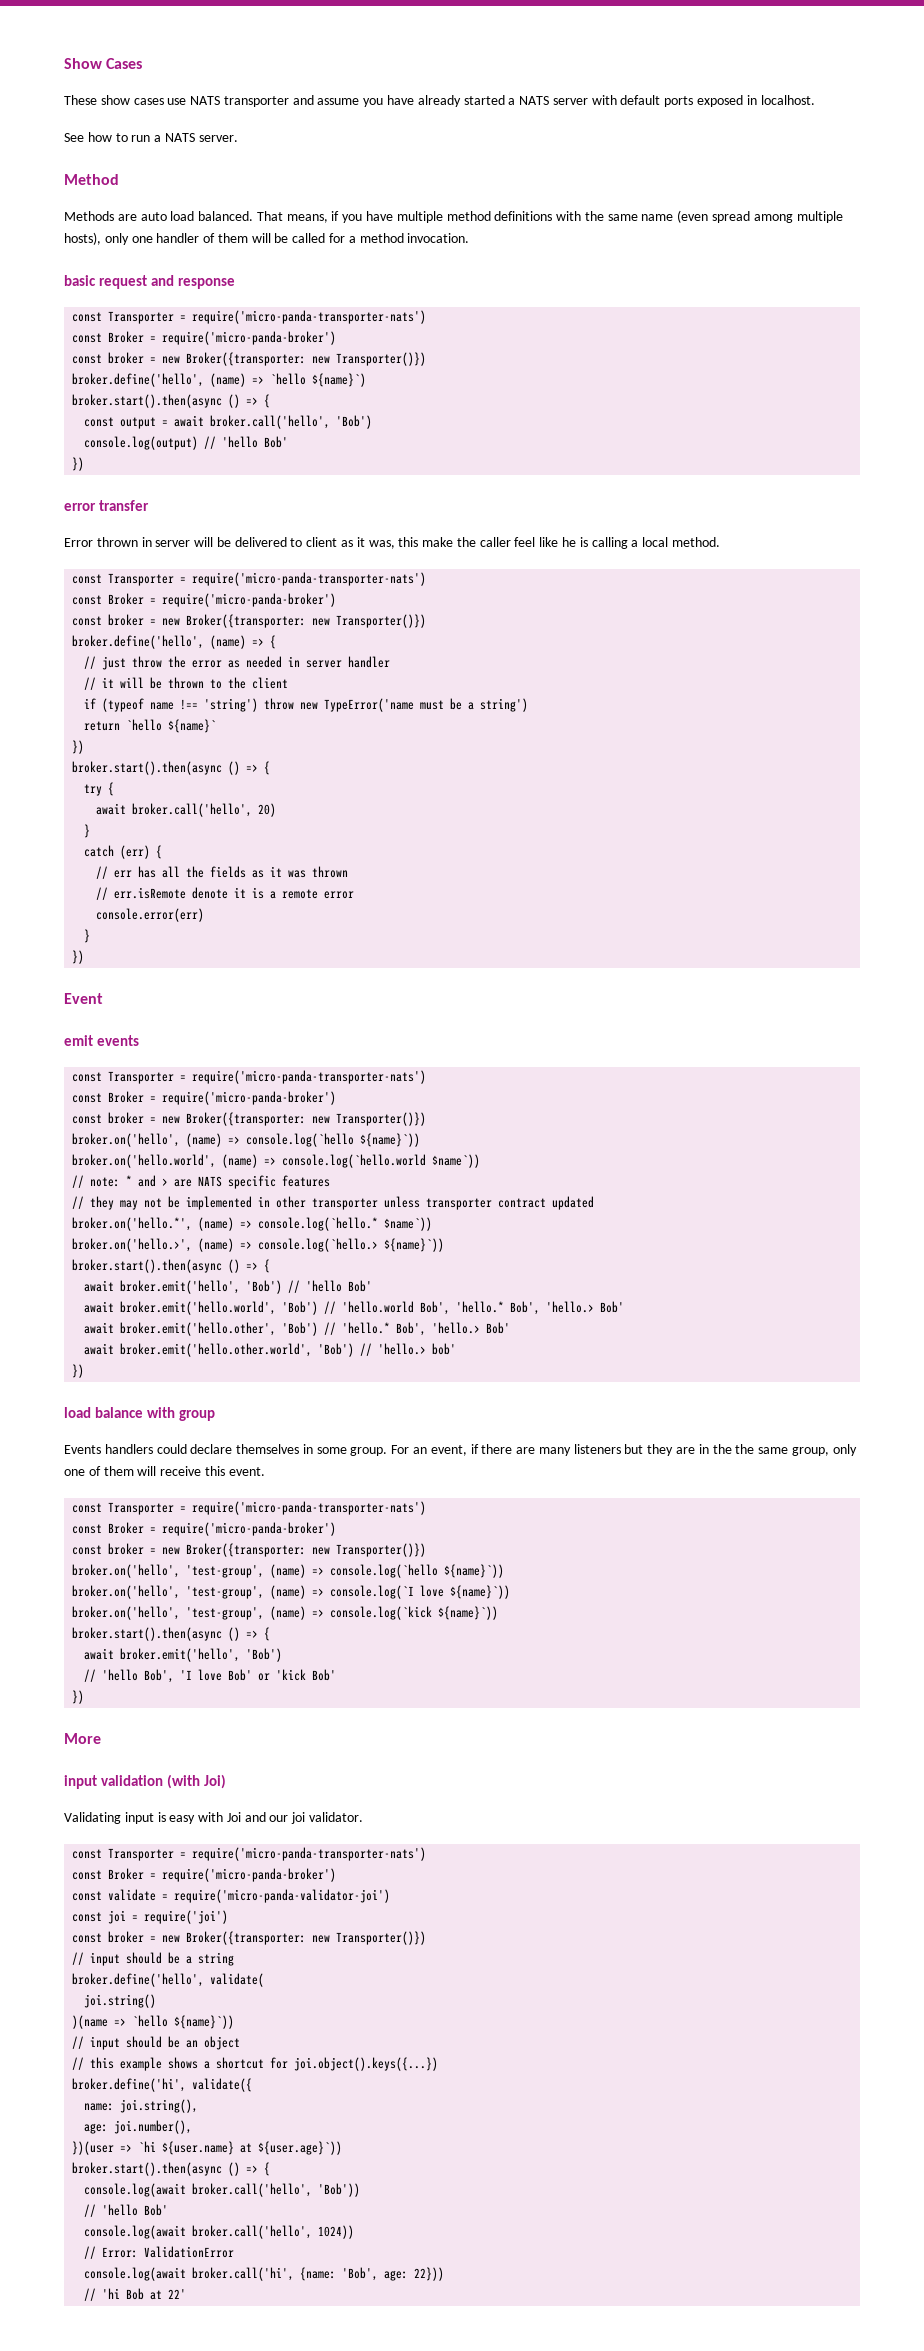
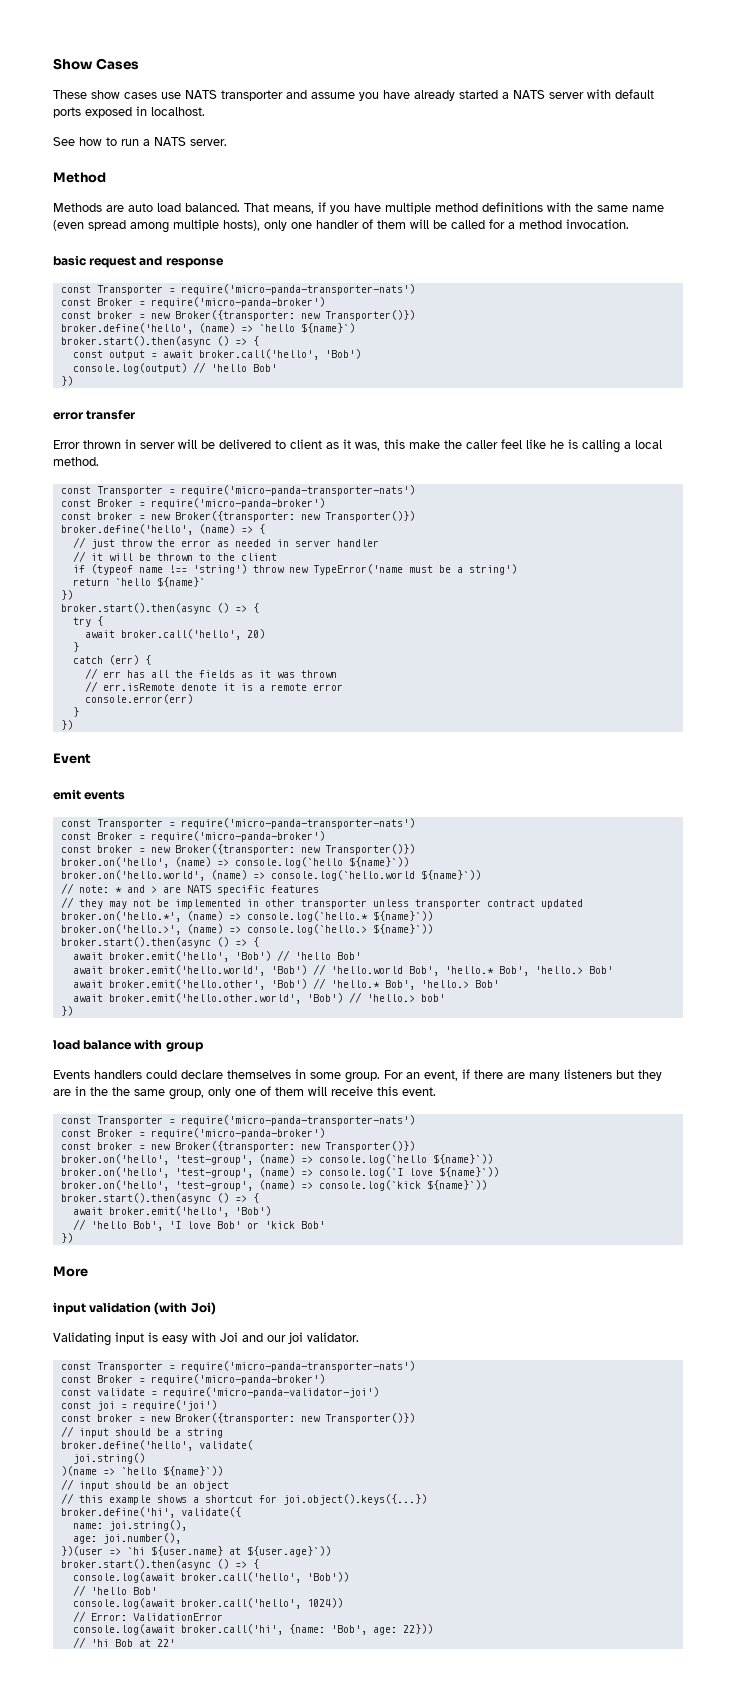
- broker.on('hello.world', (name) => console.log(`hello.world $name`))
+ broker.on('hello.world', (name) => console.log(`hello.world ${name}`))
- broker.on('hello.*', (name) => console.log(`hello.* $name`))
+ broker.on('hello.*', (name) => console.log(`hello.* ${name}`))

